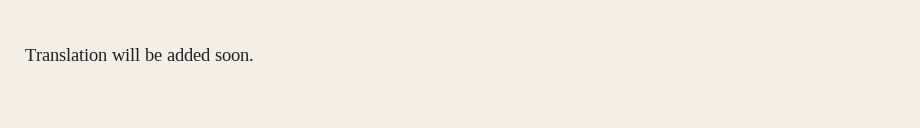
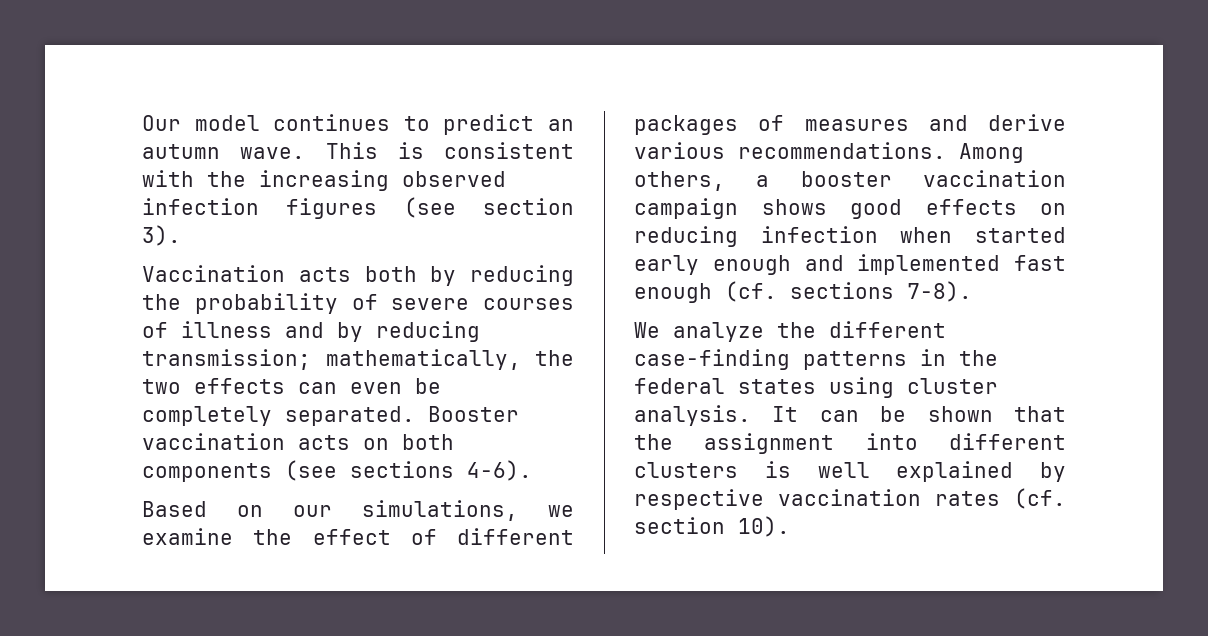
- Translation will be added soon.
+ Our model continues to predict an autumn wave. This is consistent with the increasing observed infection figures (see section 3).
+ Vaccination acts both by reducing the probability of severe courses of illness and by reducing transmission; mathematically, the two effects can even be completely separated. Booster vaccination acts on both components (see sections 4-6).
+ Based on our simulations, we examine the effect of different packages of measures and derive various recommendations. Among others, a booster vaccination campaign shows good effects on reducing infection when started early enough and implemented fast enough (cf. sections 7-8).
+ We analyze the different case-finding patterns in the federal states using cluster analysis. It can be shown that the assignment into different clusters is well explained by respective vaccination rates (cf. section 10).

